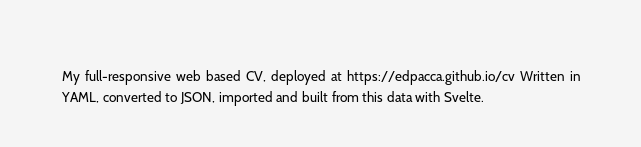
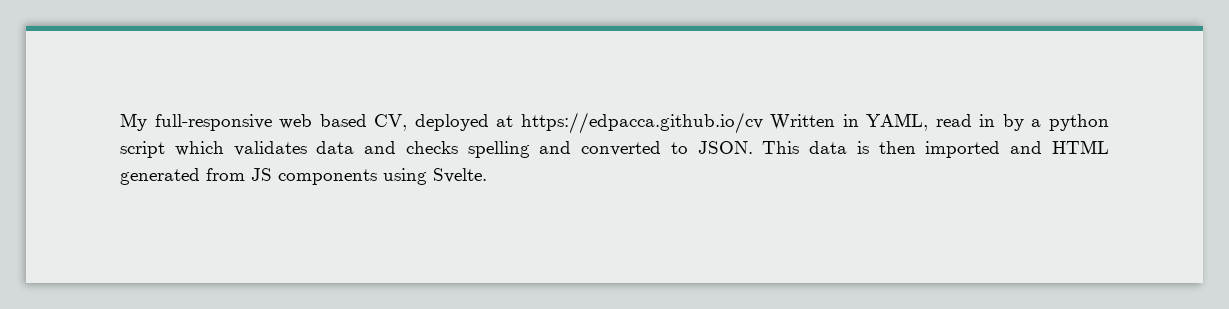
- My full-responsive web based CV, deployed at https://edpacca.github.io/cv Written in YAML, converted to JSON, imported and built from this data with Svelte.
+ My full-responsive web based CV, deployed at https://edpacca.github.io/cv Written in YAML, read in by a python script which validates data and checks spelling and converted to JSON. This data is then imported and HTML generated from JS components using Svelte.

